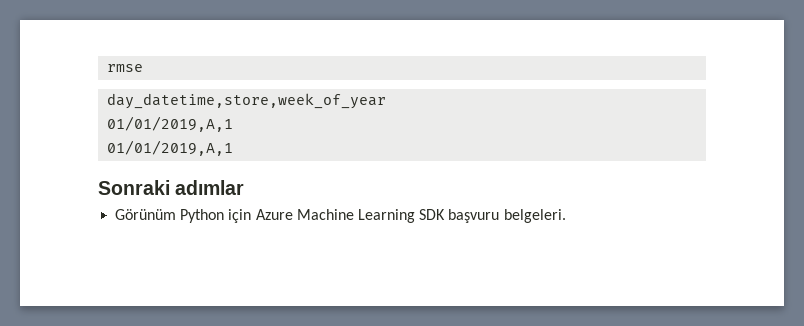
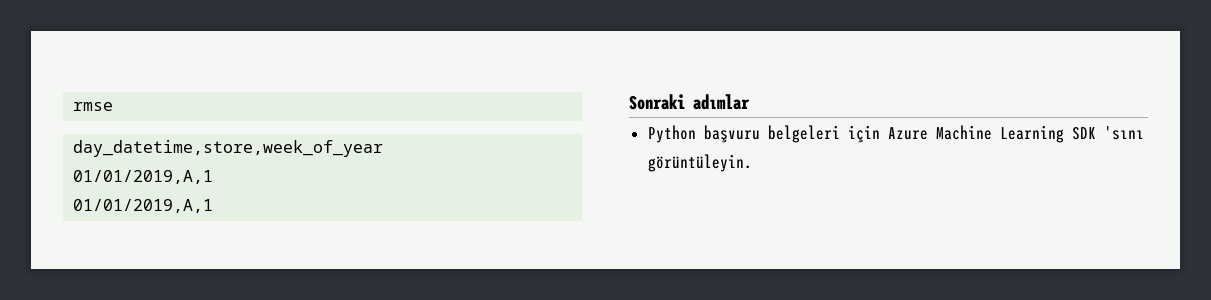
- Görünüm Python için Azure Machine Learning SDK başvuru belgeleri.
+ Python başvuru belgeleri için Azure Machine Learning SDK 'sını görüntüleyin.

